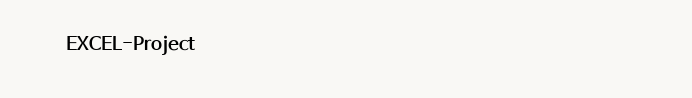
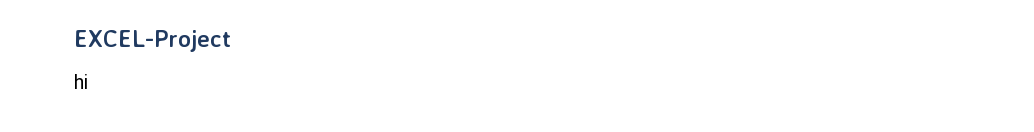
+ hi

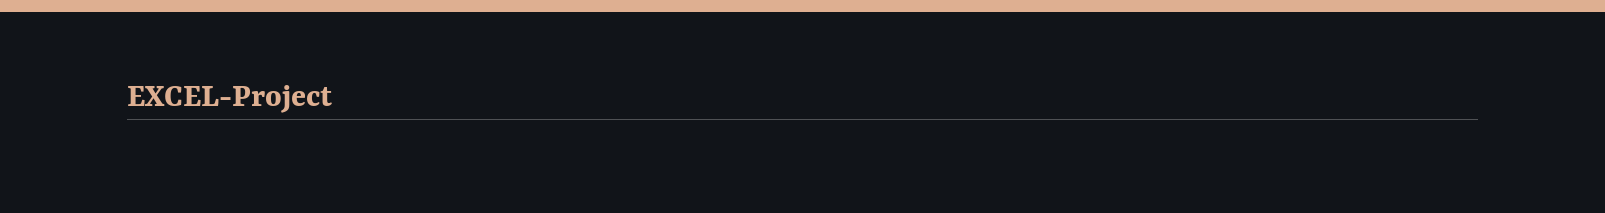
- hi

